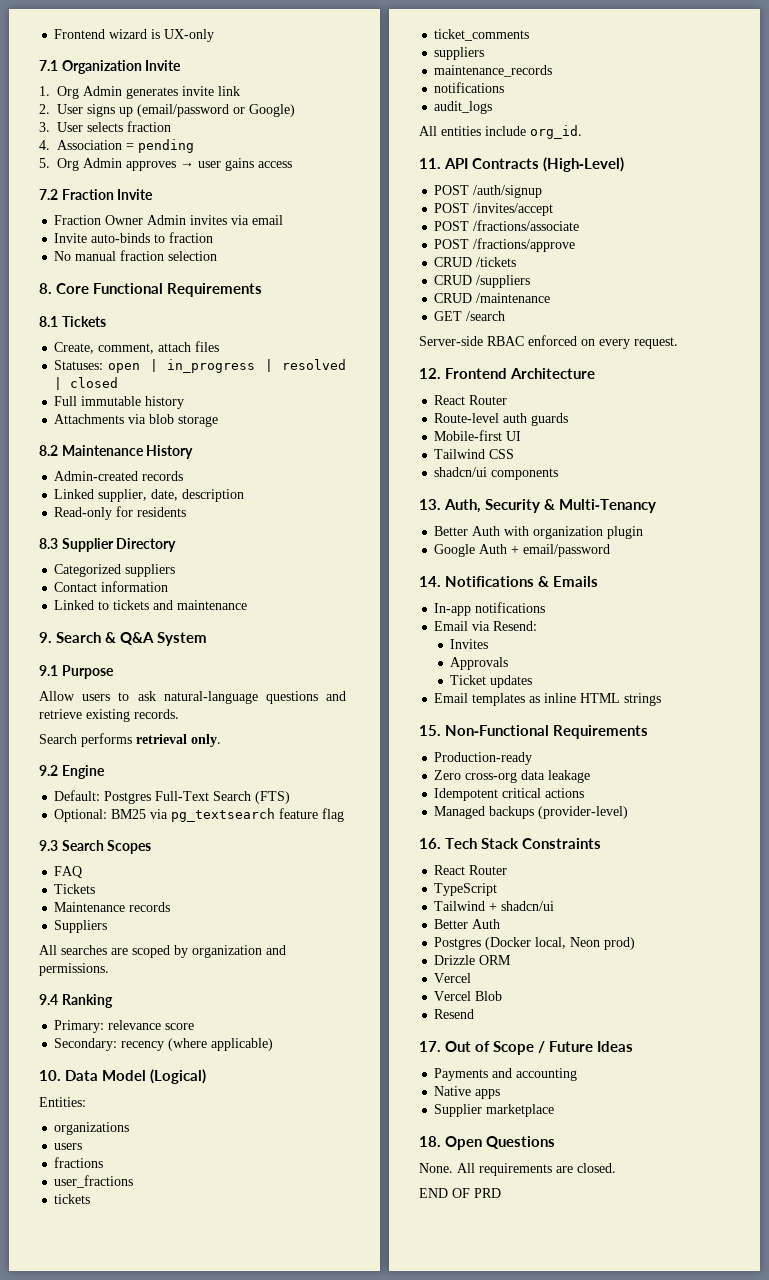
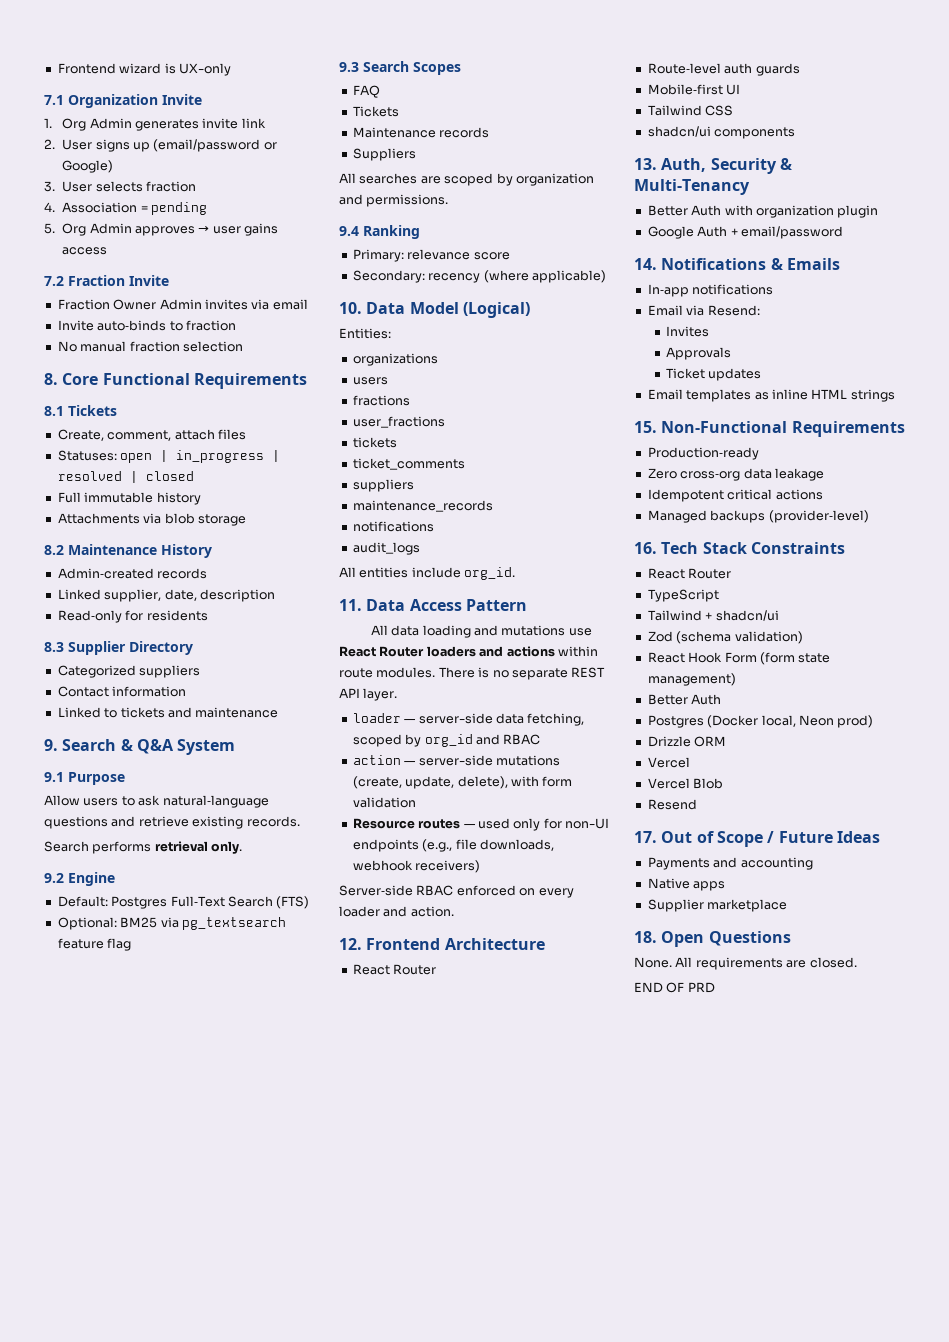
- 11. API Contracts (High‑Level)
- POST /auth/signup
- POST /invites/accept
- POST /fractions/associate
- POST /fractions/approve
- CRUD /tickets
- CRUD /suppliers
- CRUD /maintenance
- GET /search
+ 11. Data Access Pattern
+ All data loading and mutations use React Router loaders and actions within route modules. There is no separate REST API layer.
+ loader — server-side data fetching, scoped by org_id and RBAC
+ action — server-side mutations (create, update, delete), with form validation
+ Resource routes — used only for non-UI endpoints (e.g., file downloads, webhook receivers)
- Server‑side RBAC enforced on every request.
+ Server‑side RBAC enforced on every loader and action.
+ Zod (schema validation)
+ React Hook Form (form state management)

